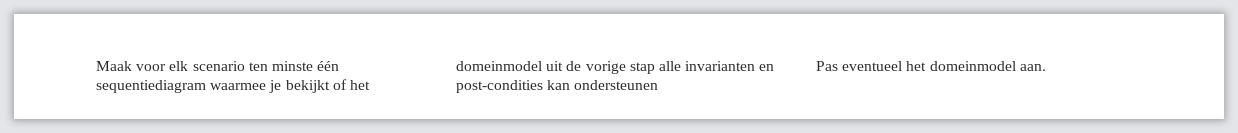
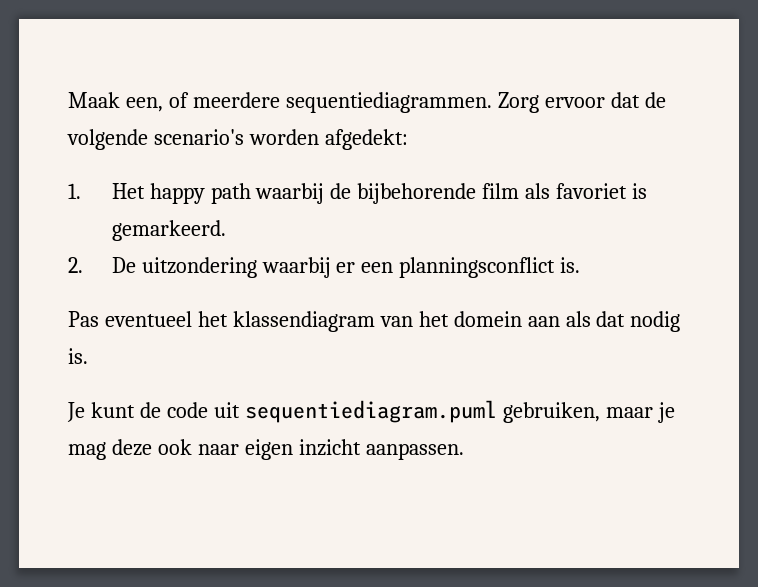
- Maak voor elk scenario ten minste één sequentiediagram waarmee je bekijkt of het domeinmodel uit de vorige stap alle invarianten en post-condities kan ondersteunen
- Pas eventueel het domeinmodel aan.
+ Maak een, of meerdere sequentiediagrammen. Zorg ervoor dat de volgende scenario's worden afgedekt:
+ 1. Het happy path waarbij de bijbehorende film als favoriet is gemarkeerd.
+ 2. De uitzondering waarbij er een planningsconflict is.
+ Pas eventueel het klassendiagram van het domein aan als dat nodig is.
+ Je kunt de code uit sequentiediagram.puml gebruiken, maar je mag deze ook naar eigen inzicht aanpassen.

